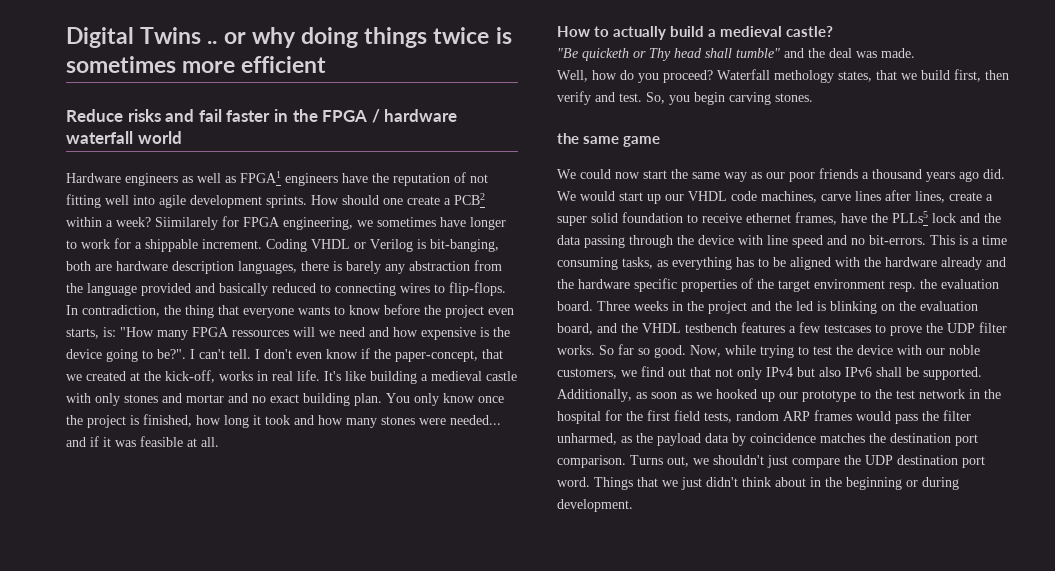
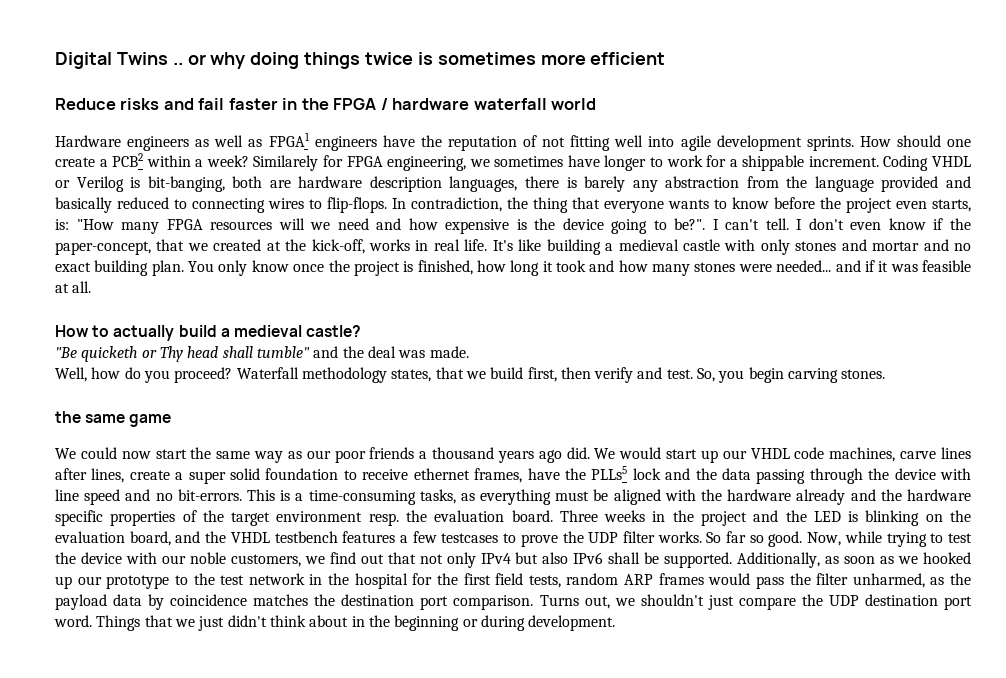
- Siimilarely for FPGA engineering, we sometimes have longer to work for a shippable increment.
+ Similarely for FPGA engineering, we sometimes have longer to work for a shippable increment.
- In contradiction, the thing that everyone wants to know before the project even starts, is: "How many FPGA ressources will we need and how expensive is the device going to be?".
+ In contradiction, the thing that everyone wants to know before the project even starts, is: "How many FPGA resources will we need and how expensive is the device going to be?".
- Waterfall methology states, that we build first, then verify and test.
+ Waterfall methodology states, that we build first, then verify and test.
- This is a time consuming tasks, as everything has to be aligned with the hardware already and the hardware specific properties of the target environment resp. the evaluation board.
+ This is a time-consuming tasks, as everything must be aligned with the hardware already and the hardware specific properties of the target environment resp. the evaluation board.
- Three weeks in the project and the led is blinking on the evaluation board, and the VHDL testbench features a few testcases to prove the UDP filter works.
+ Three weeks in the project and the LED is blinking on the evaluation board, and the VHDL testbench features a few testcases to prove the UDP filter works.

